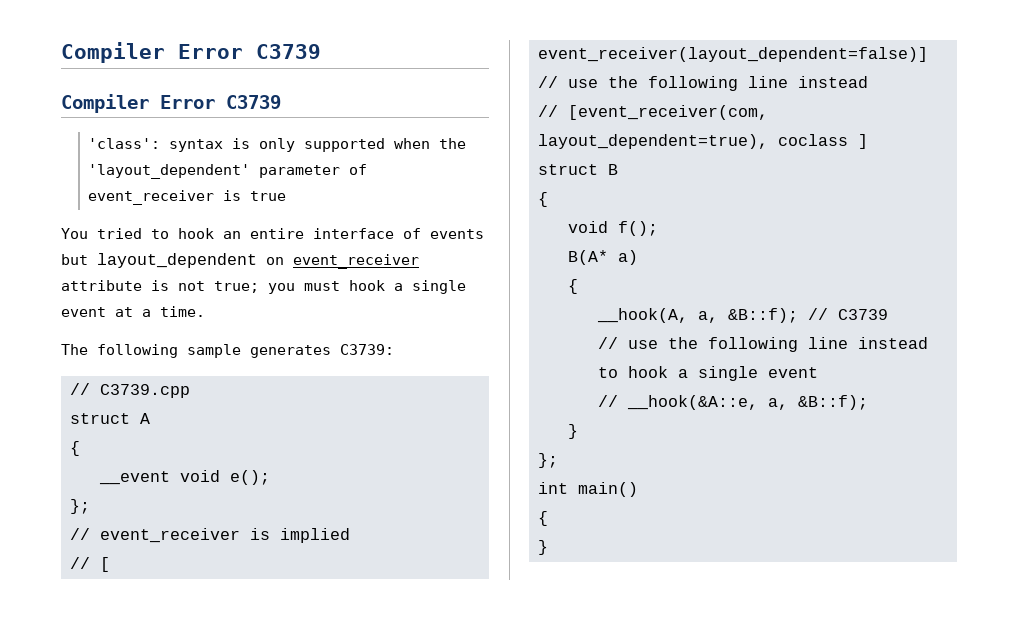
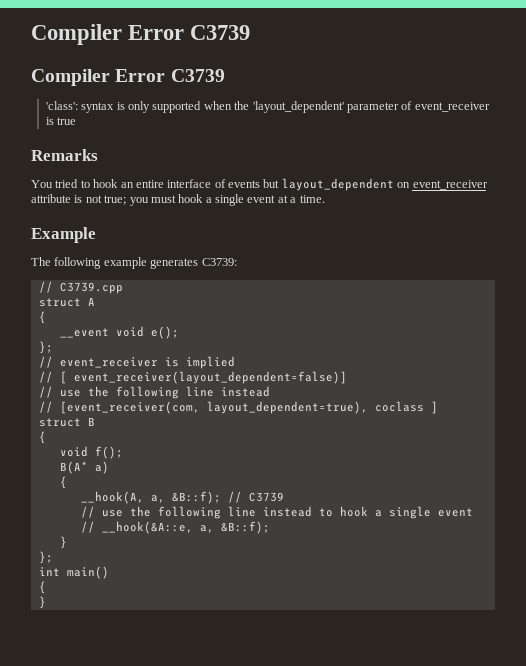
+ Remarks
+ Example
- The following sample generates C3739:
+ The following example generates C3739:

